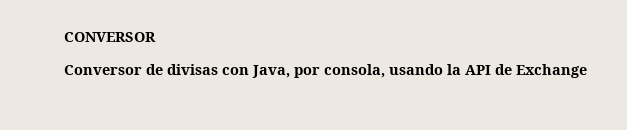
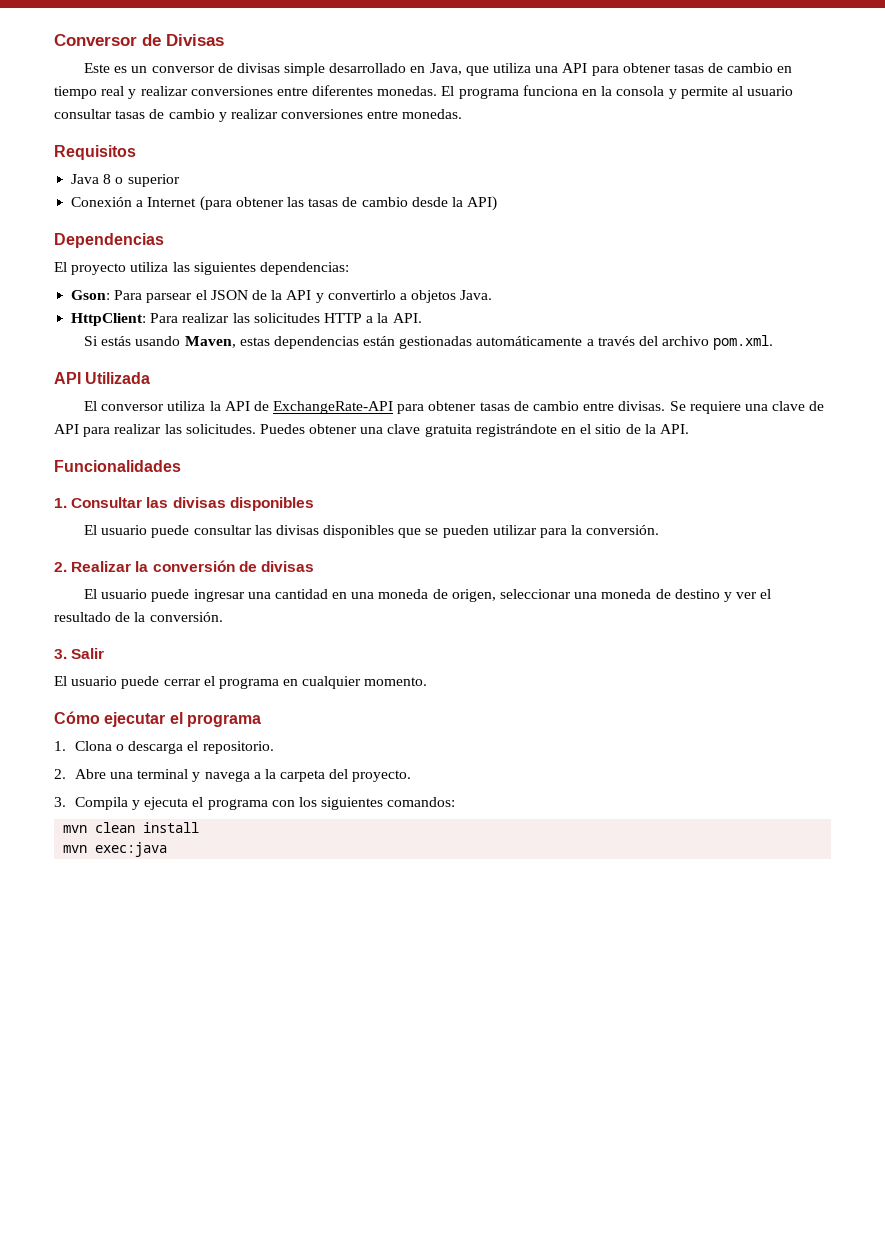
- CONVERSOR
- Conversor de divisas con Java, por consola, usando la API de Exchange
+ Conversor de Divisas
+ Este es un conversor de divisas simple desarrollado en Java, que utiliza una API para obtener tasas de cambio en tiempo real y realizar conversiones entre diferentes monedas. El programa funciona en la consola y permite al usuario consultar tasas de cambio y realizar conversiones entre monedas.
+ Requisitos
+ Java 8 o superior
+ Conexión a Internet (para obtener las tasas de cambio desde la API)
+ Dependencias
+ El proyecto utiliza las siguientes dependencias:
+ Gson: Para parsear el JSON de la API y convertirlo a objetos Java.
+ HttpClient: Para realizar las solicitudes HTTP a la API.
+ Si estás usando Maven, estas dependencias están gestionadas automáticamente a través del archivo pom.xml.
+ API Utilizada
+ El conversor utiliza la API de ExchangeRate-API para obtener tasas de cambio entre divisas. Se requiere una clave de API para realizar las solicitudes. Puedes obtener una clave gratuita registrándote en el sitio de la API.
+ Funcionalidades
+ 1. Consultar las divisas disponibles
+ El usuario puede consultar las divisas disponibles que se pueden utilizar para la conversión.
+ 2. Realizar la conversión de divisas
+ El usuario puede ingresar una cantidad en una moneda de origen, seleccionar una moneda de destino y ver el resultado de la conversión.
+ 3. Salir
+ El usuario puede cerrar el programa en cualquier momento.
+ Cómo ejecutar el programa
+ 1. Clona o descarga el repositorio.
+ 2. Abre una terminal y navega a la carpeta del proyecto.
+ 3. Compila y ejecuta el programa con los siguientes comandos:
+ mvn clean install
+ mvn exec:java

